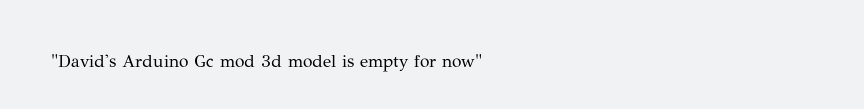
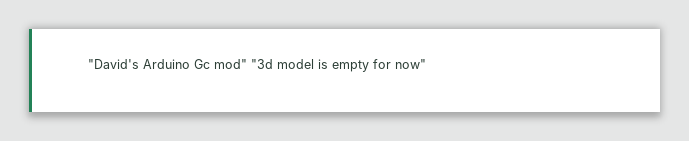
- "David's Arduino Gc mod 3d model is empty for now"
+ "David's Arduino Gc mod" "3d model is empty for now"

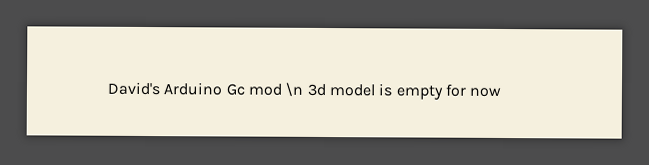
- "David's Arduino Gc mod" "3d model is empty for now"
+ David's Arduino Gc mod \n 3d model is empty for now

